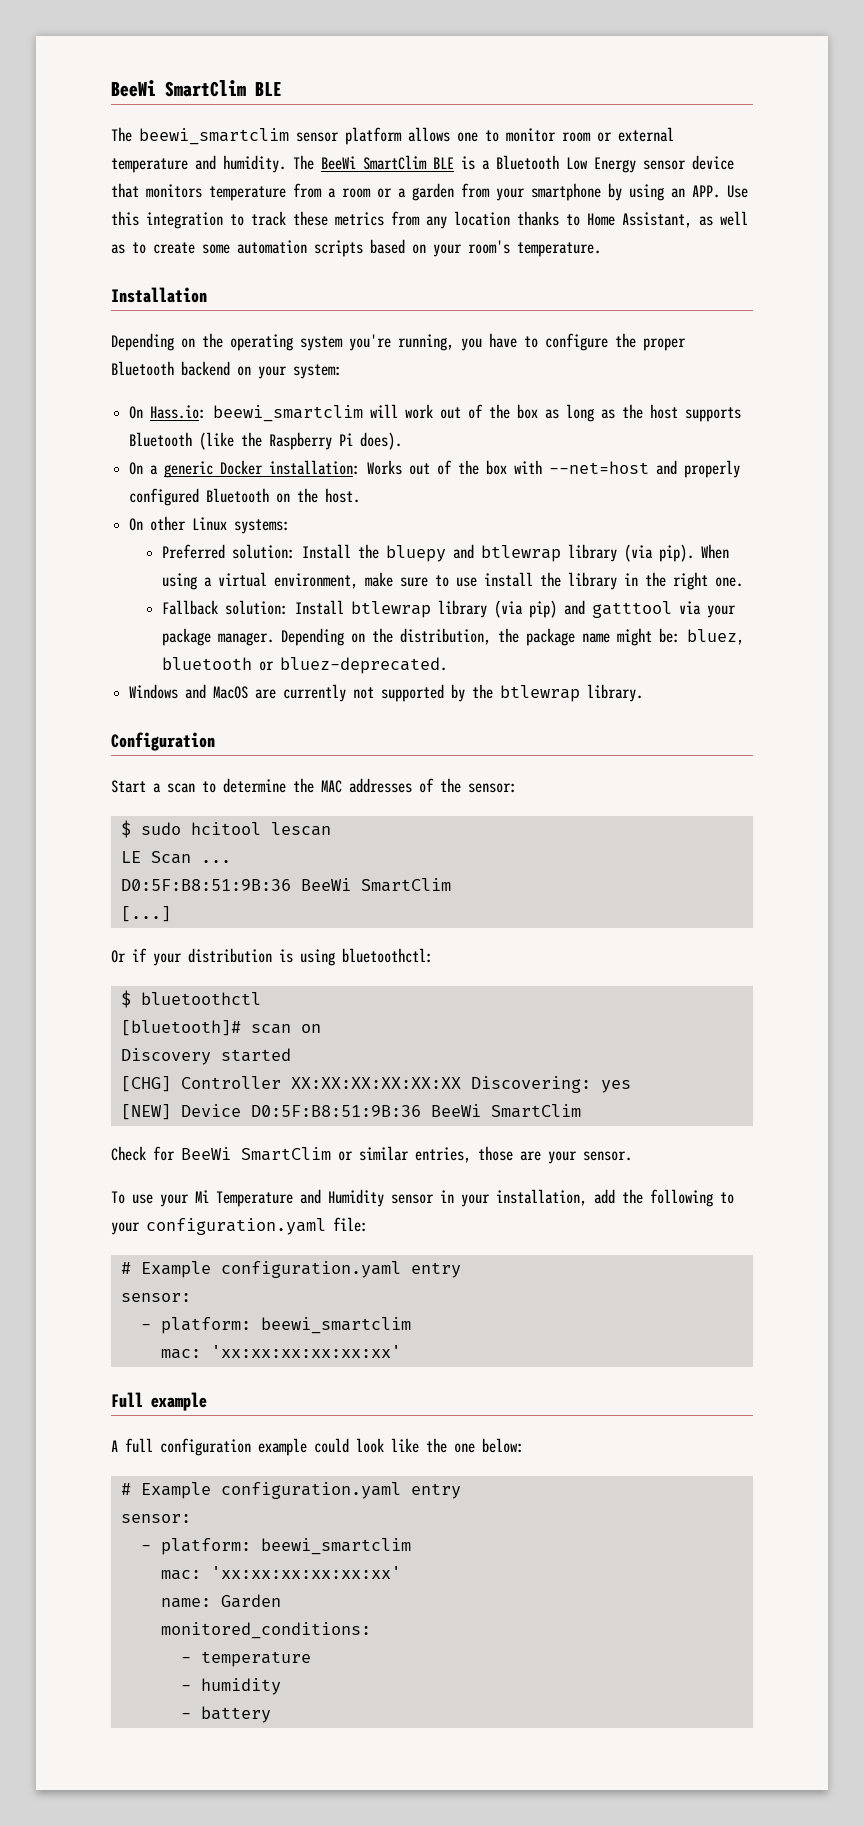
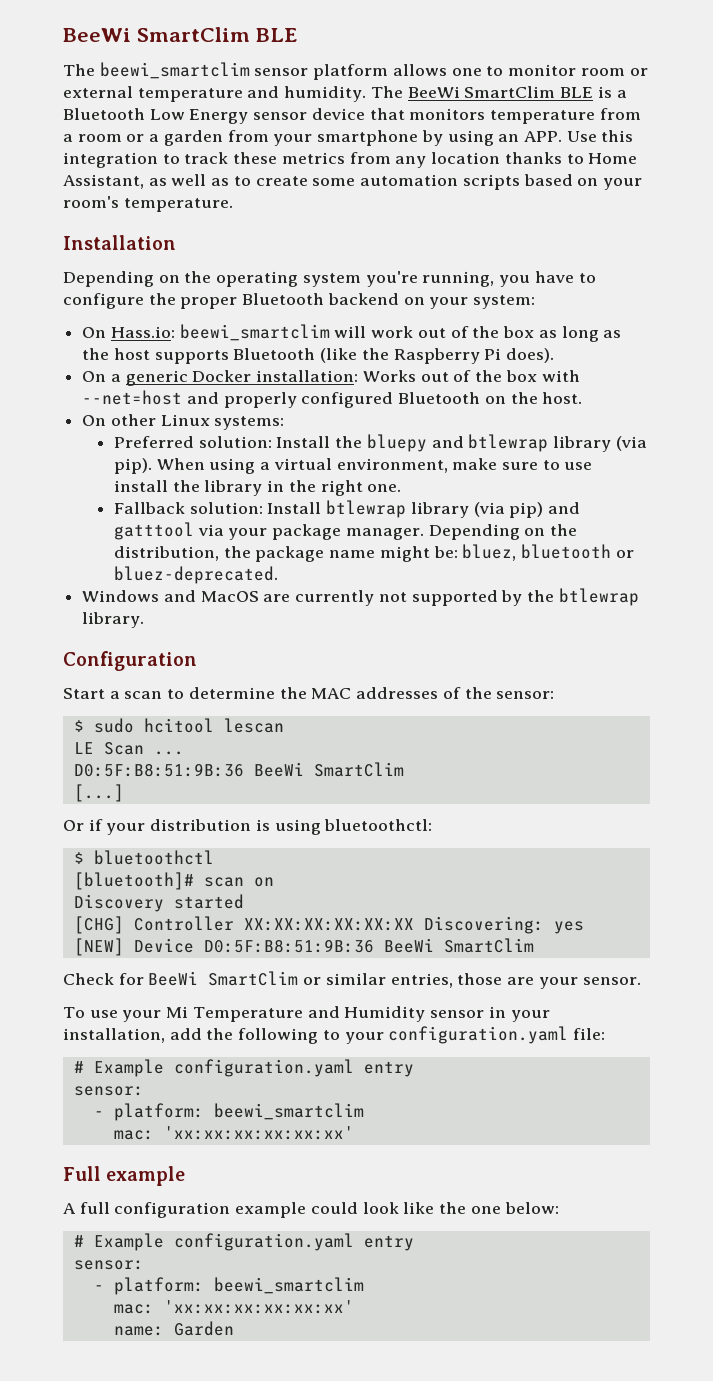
- monitored_conditions:
- - temperature
- - humidity
- - battery

